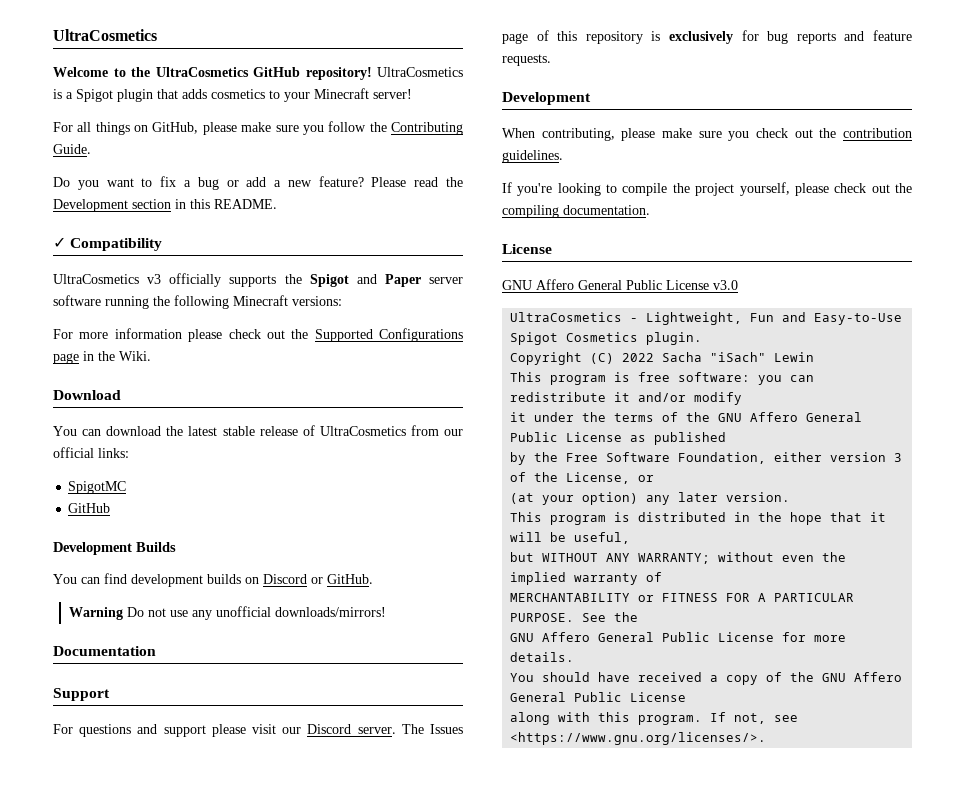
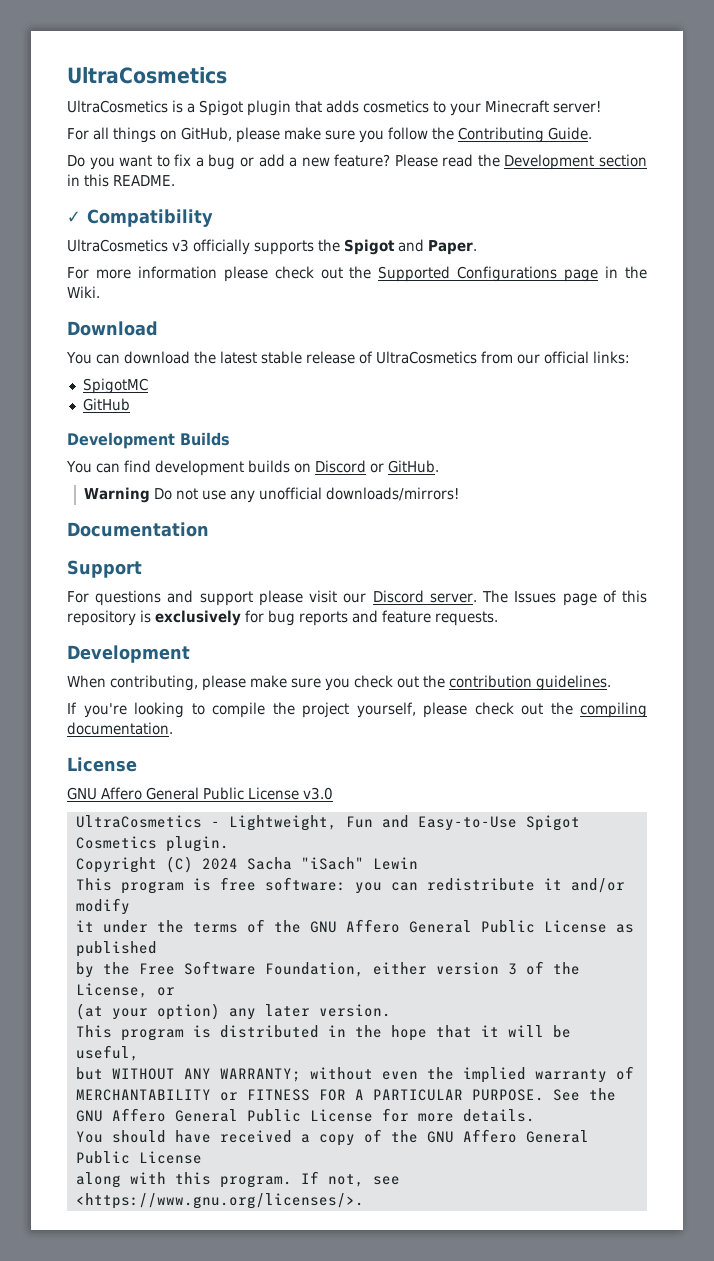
- Welcome to the UltraCosmetics GitHub repository!
- UltraCosmetics v3 officially supports the Spigot and Paper server software running the following Minecraft versions:
+ UltraCosmetics v3 officially supports the Spigot and Paper.
- Copyright (C) 2022 Sacha "iSach" Lewin
+ Copyright (C) 2024 Sacha "iSach" Lewin

